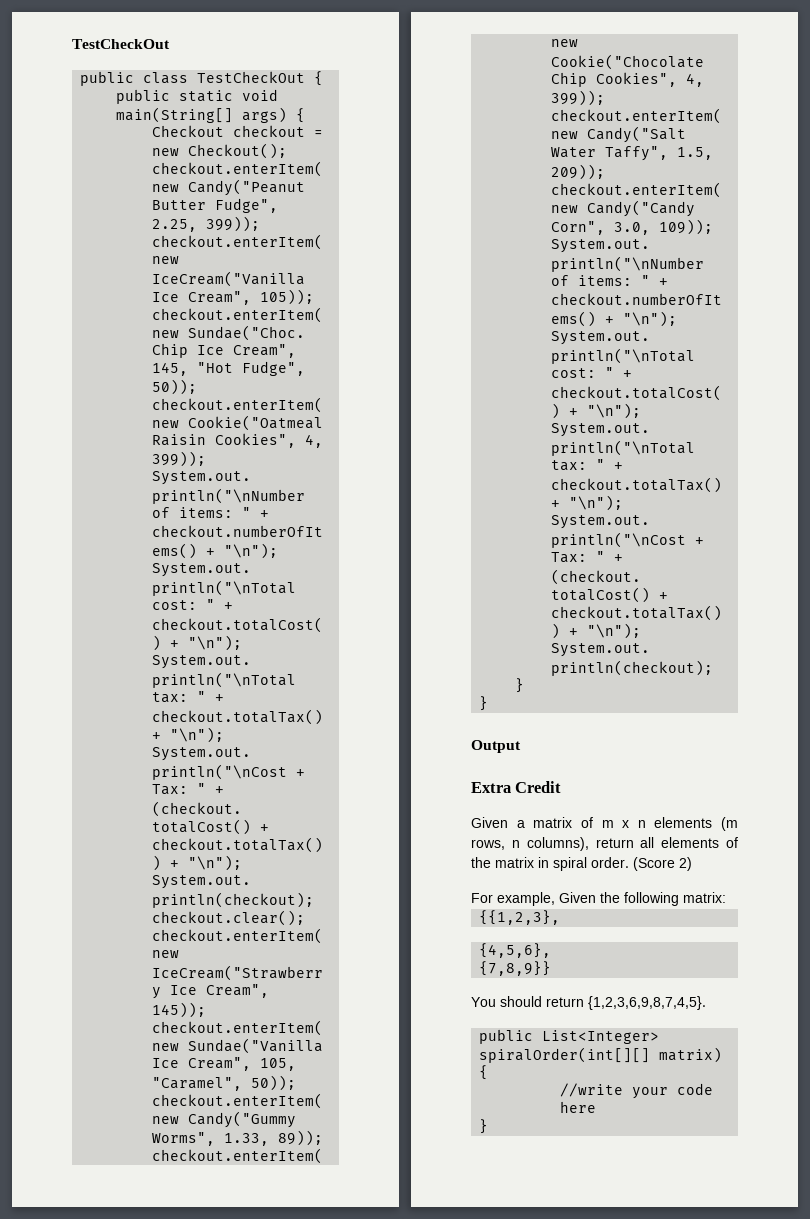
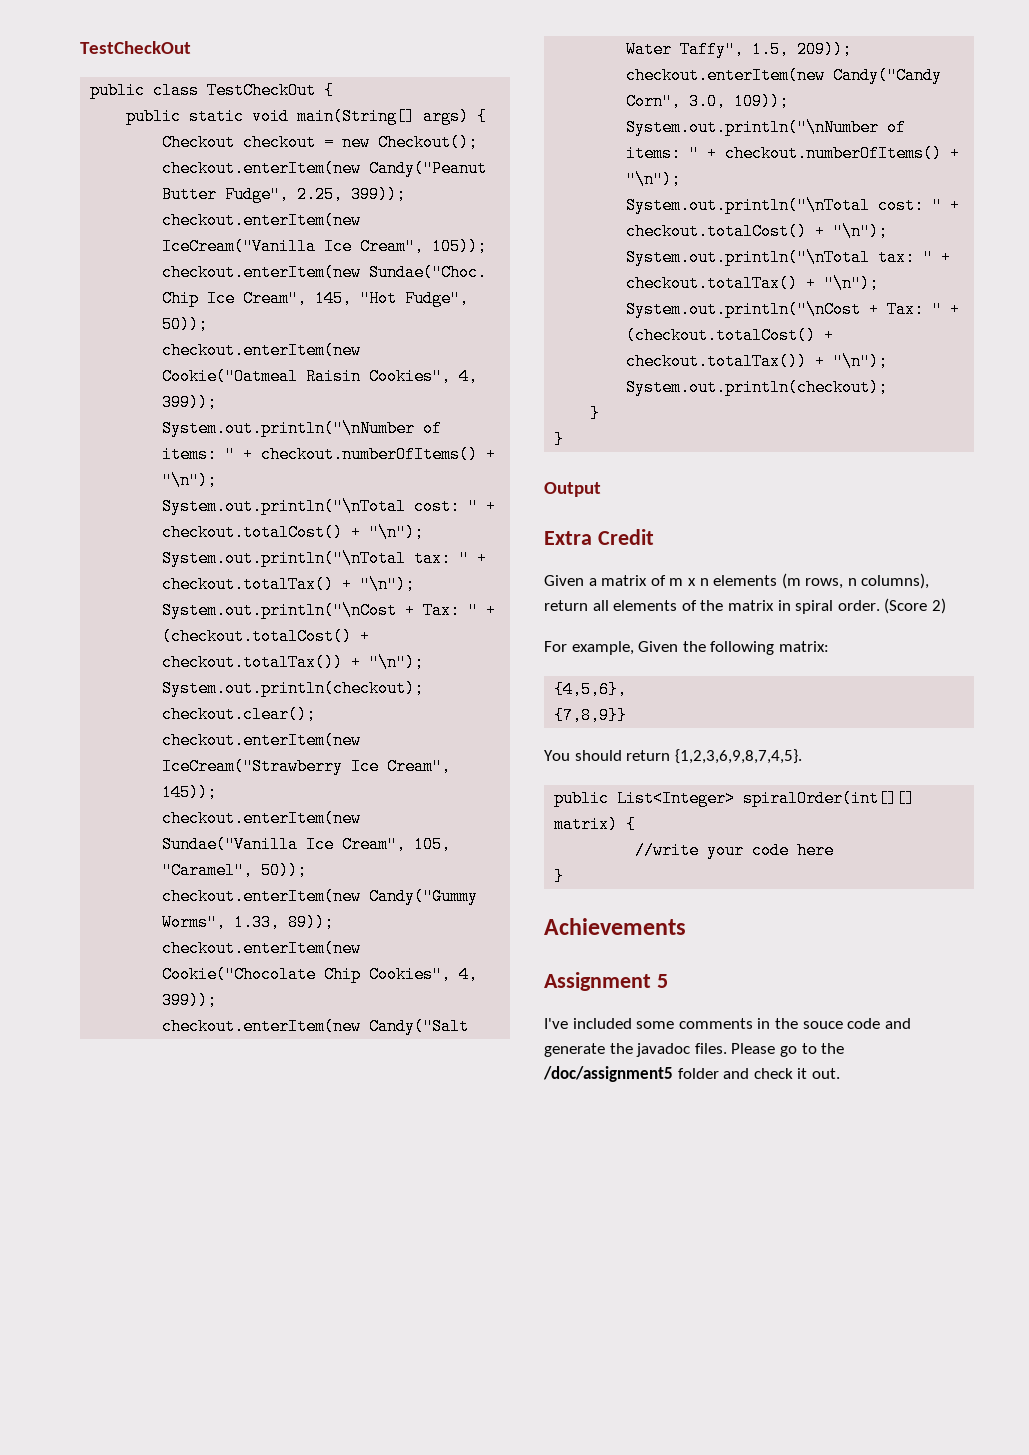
- {{1,2,3},
+ Achievements
+ Assignment 5
+ I've included some comments in the souce code and generate the javadoc files. Please go to the /doc/assignment5 folder and check it out.

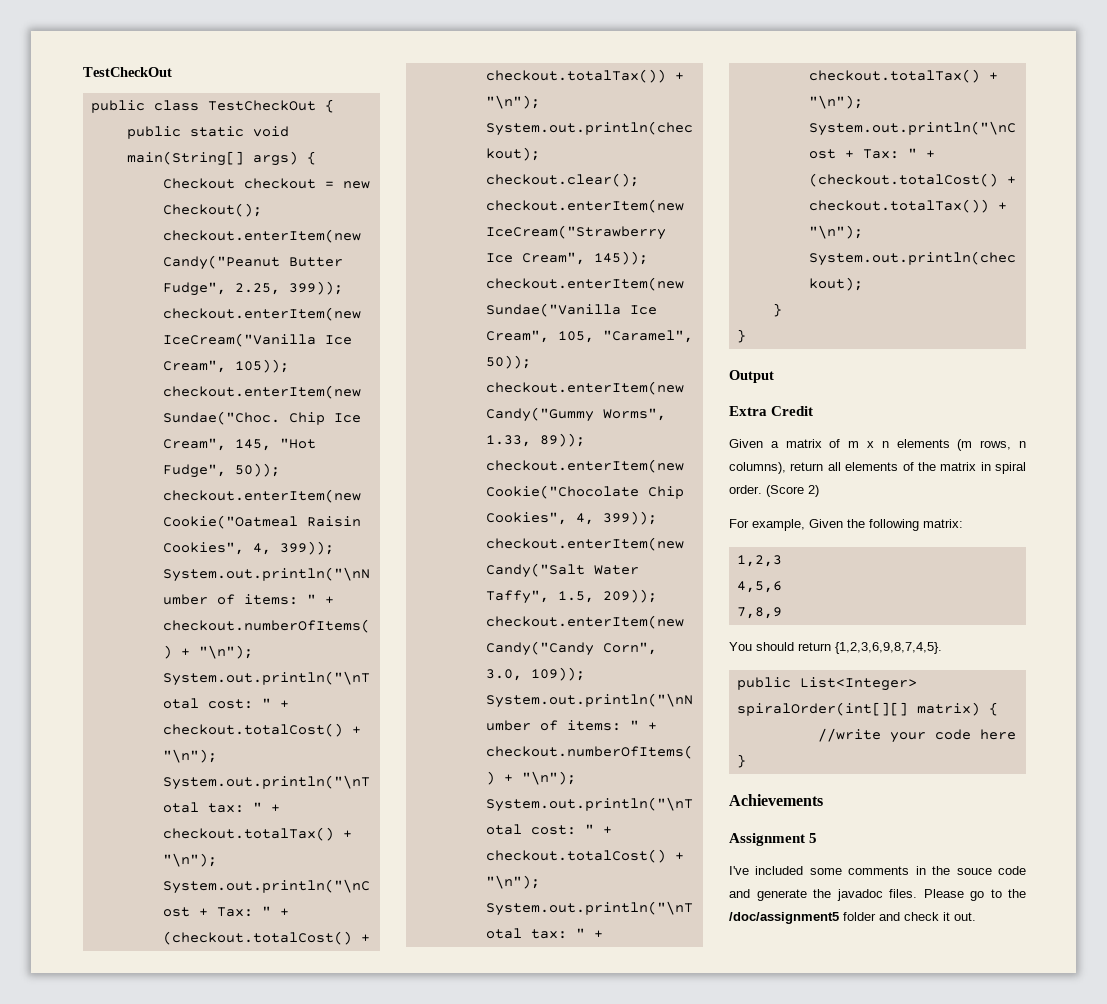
- {4,5,6},
- {7,8,9}}
+ 1,2,3
+ 4,5,6
+ 7,8,9

